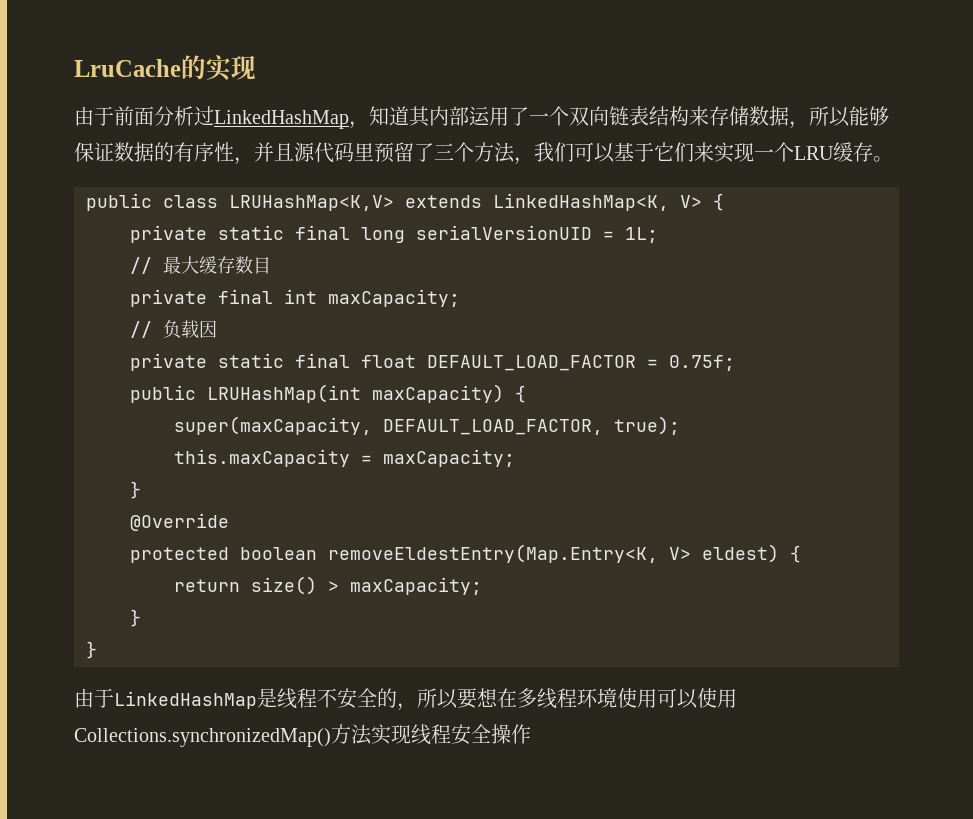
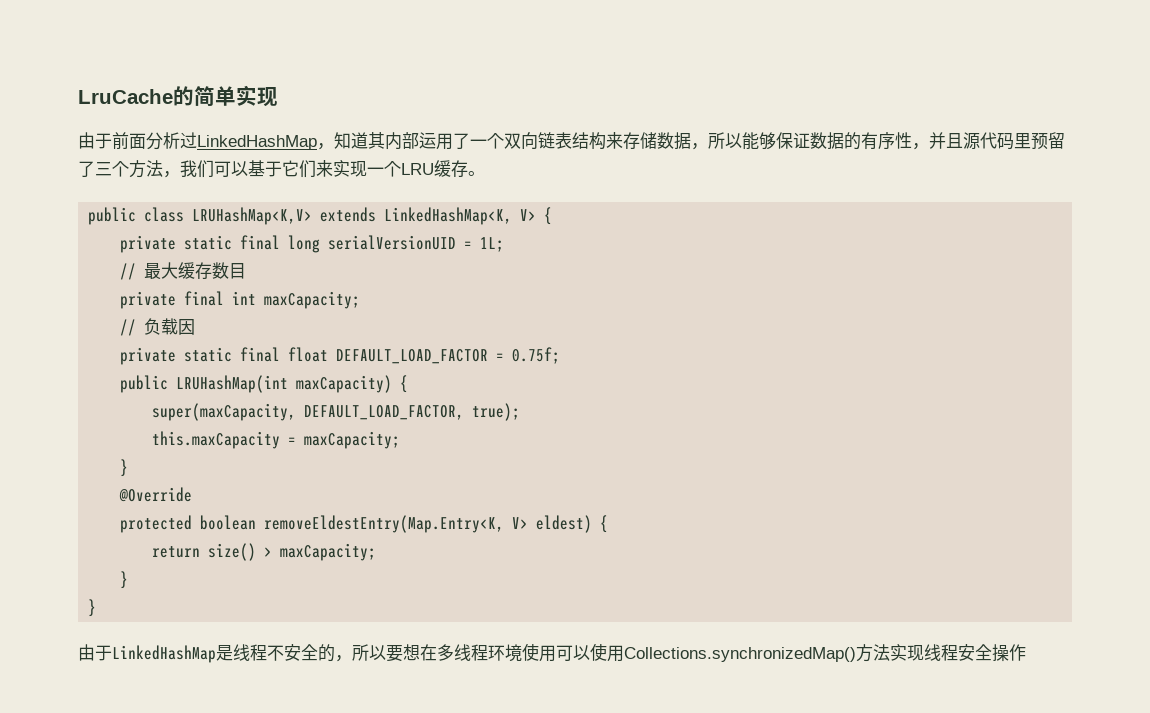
- LruCache的实现
+ LruCache的简单实现

